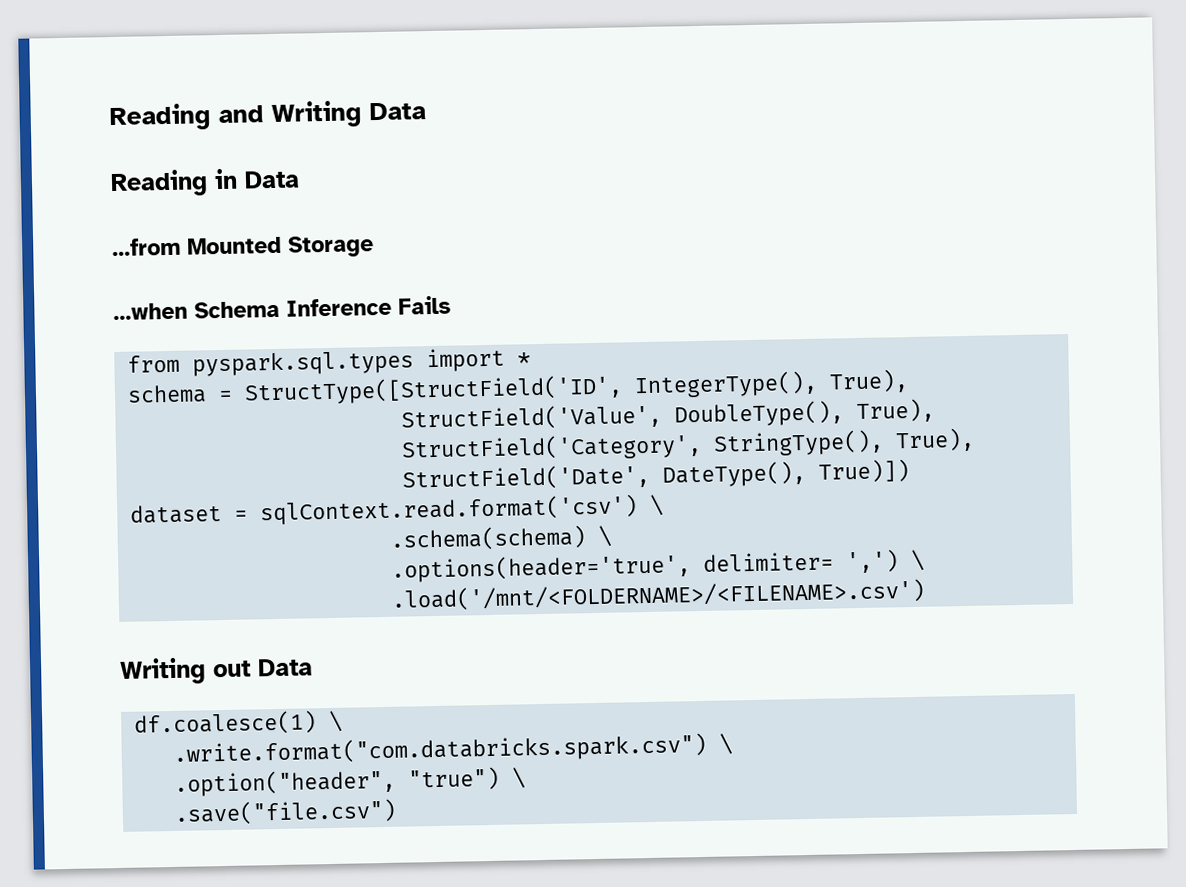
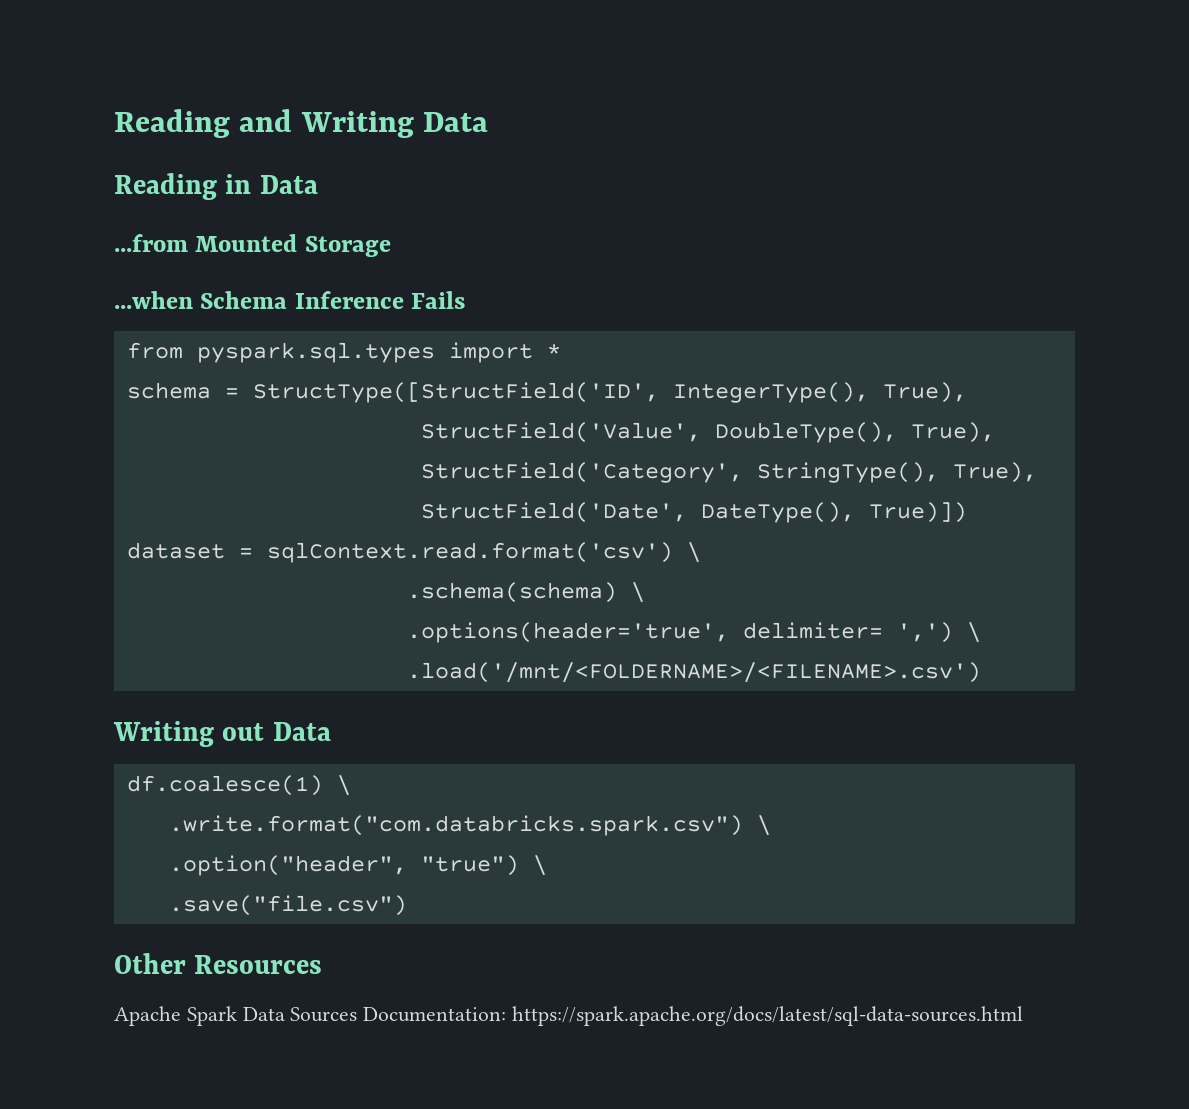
+ Other Resources
+ Apache Spark Data Sources Documentation: https://spark.apache.org/docs/latest/sql-data-sources.html

